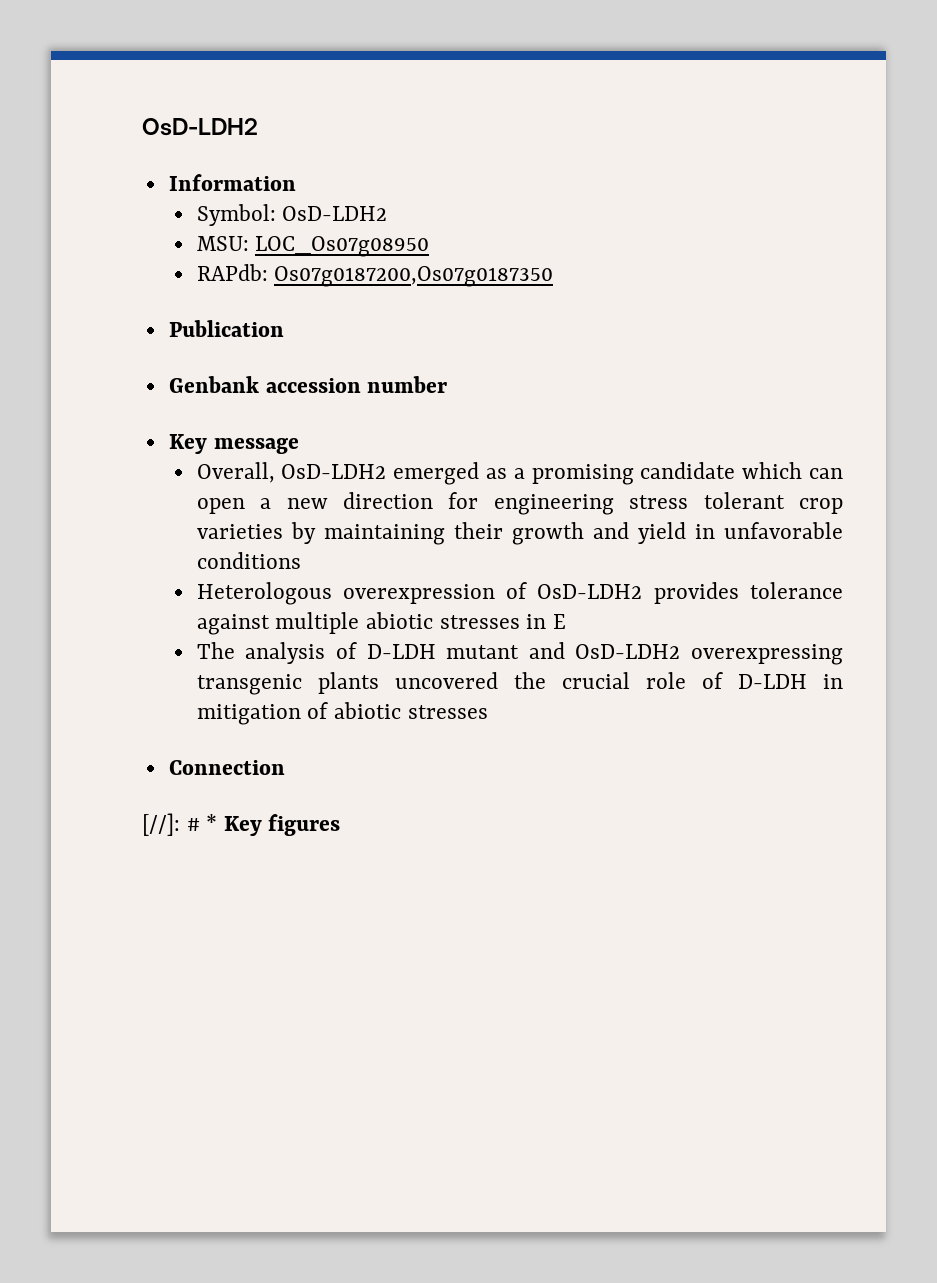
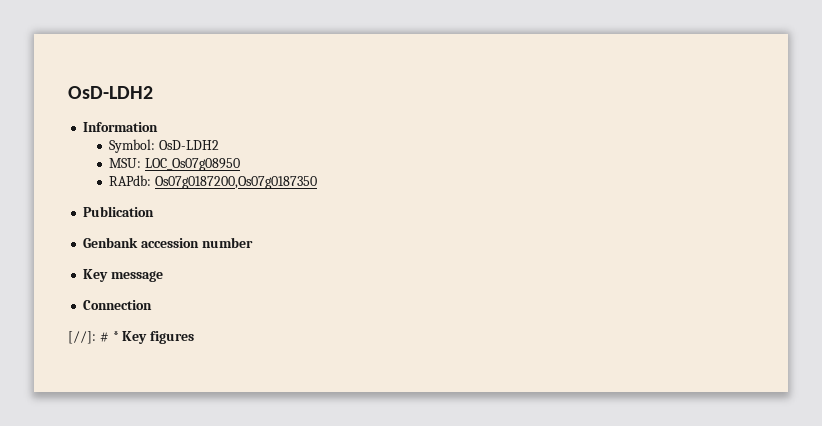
- Overall, OsD-LDH2 emerged as a promising candidate which can open a new direction for engineering stress tolerant crop varieties by maintaining their growth and yield in unfavorable conditions
- Heterologous overexpression of OsD-LDH2 provides tolerance against multiple abiotic stresses in E
- The analysis of D-LDH mutant and OsD-LDH2 overexpressing transgenic plants uncovered the crucial role of D-LDH in mitigation of abiotic stresses

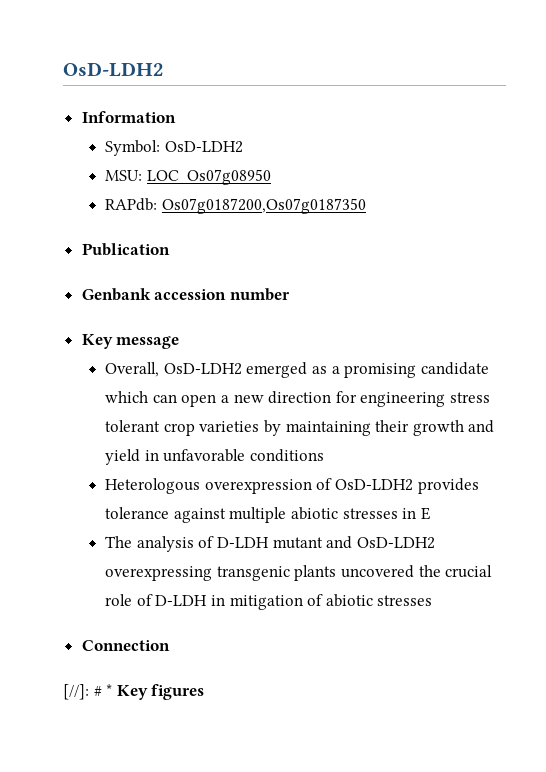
+ Overall, OsD-LDH2 emerged as a promising candidate which can open a new direction for engineering stress tolerant crop varieties by maintaining their growth and yield in unfavorable conditions
+ Heterologous overexpression of OsD-LDH2 provides tolerance against multiple abiotic stresses in E
+ The analysis of D-LDH mutant and OsD-LDH2 overexpressing transgenic plants uncovered the crucial role of D-LDH in mitigation of abiotic stresses

